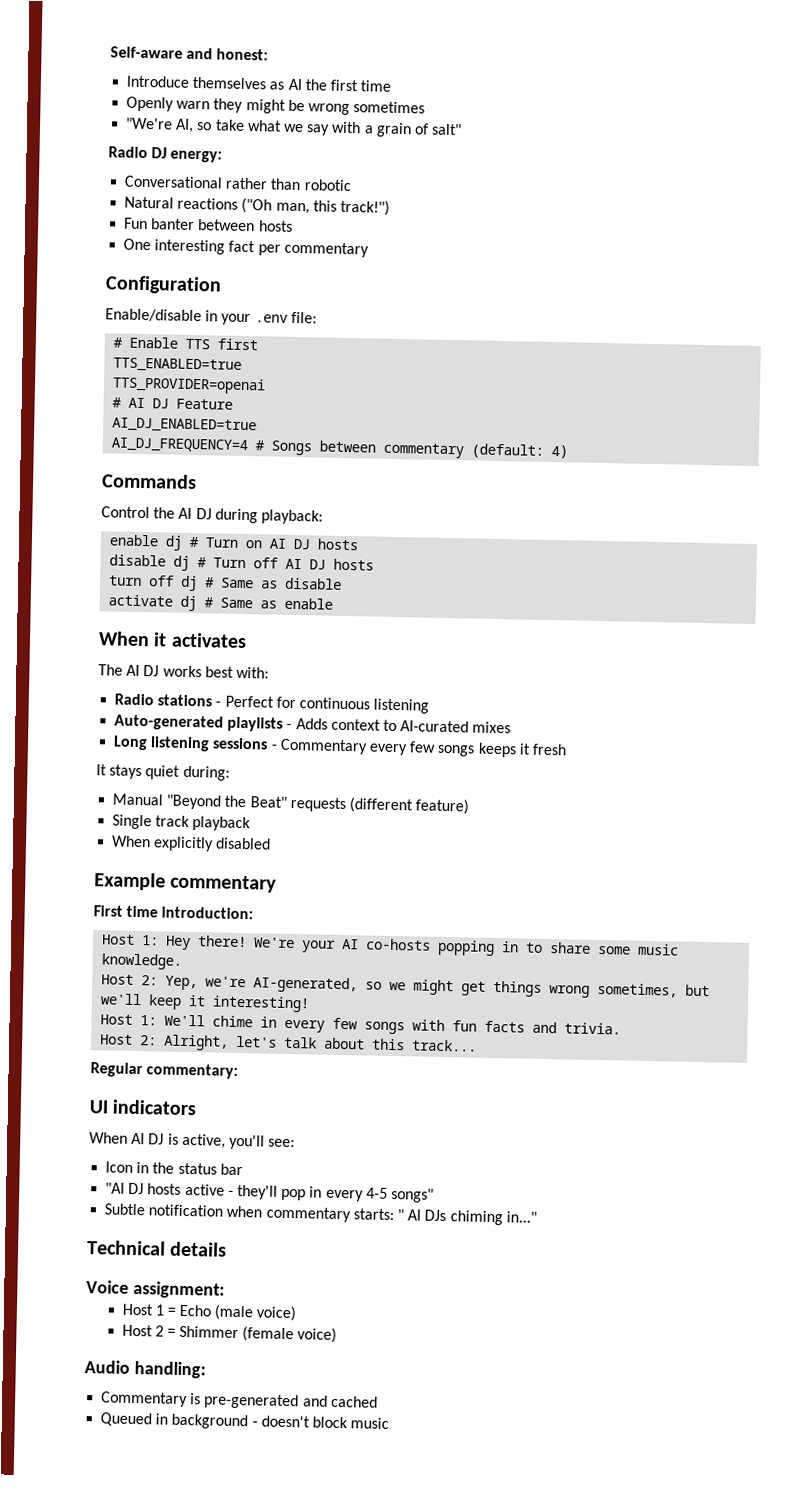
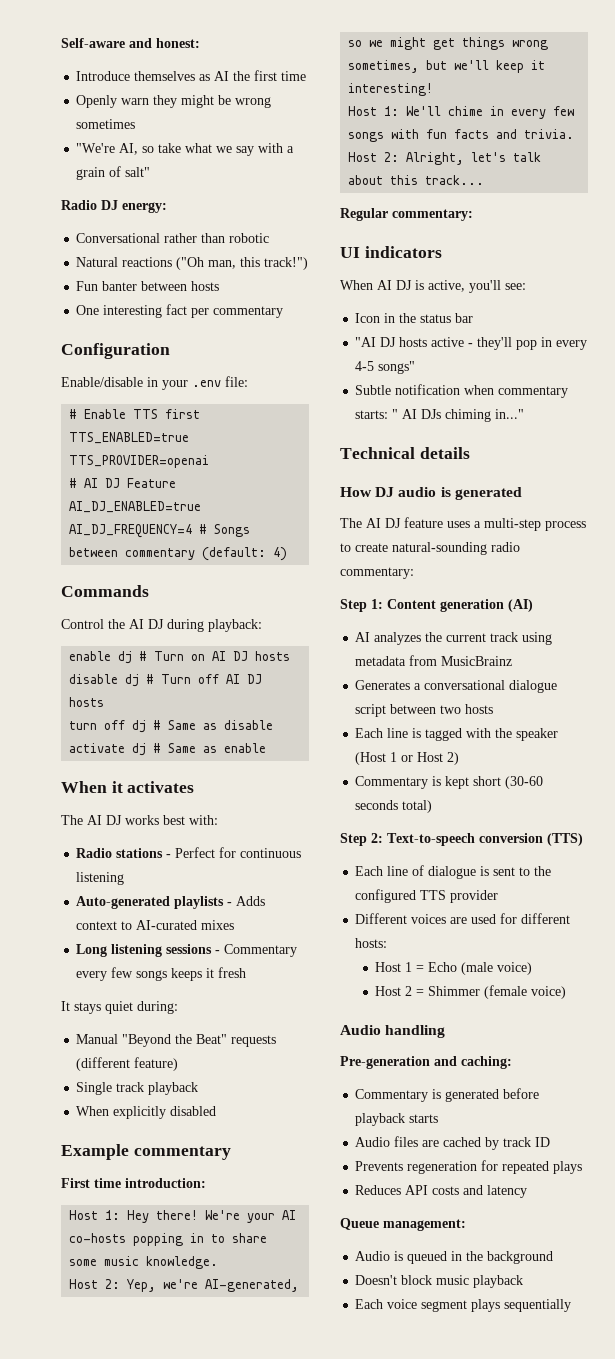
- Voice assignment:
+ How DJ audio is generated
+ The AI DJ feature uses a multi-step process to create natural-sounding radio commentary:
+ Step 1: Content generation (AI)
+ AI analyzes the current track using metadata from MusicBrainz
+ Generates a conversational dialogue script between two hosts
+ Each line is tagged with the speaker (Host 1 or Host 2)
+ Commentary is kept short (30-60 seconds total)
+ Step 2: Text-to-speech conversion (TTS)
+ Each line of dialogue is sent to the configured TTS provider
+ Different voices are used for different hosts:
- Audio handling:
- Commentary is pre-generated and cached
- Queued in background - doesn't block music
+ Audio handling
+ Pre-generation and caching:
+ Commentary is generated before playback starts
+ Audio files are cached by track ID
+ Prevents regeneration for repeated plays
+ Reduces API costs and latency
+ Queue management:
+ Audio is queued in the background
+ Doesn't block music playback
+ Each voice segment plays sequentially

